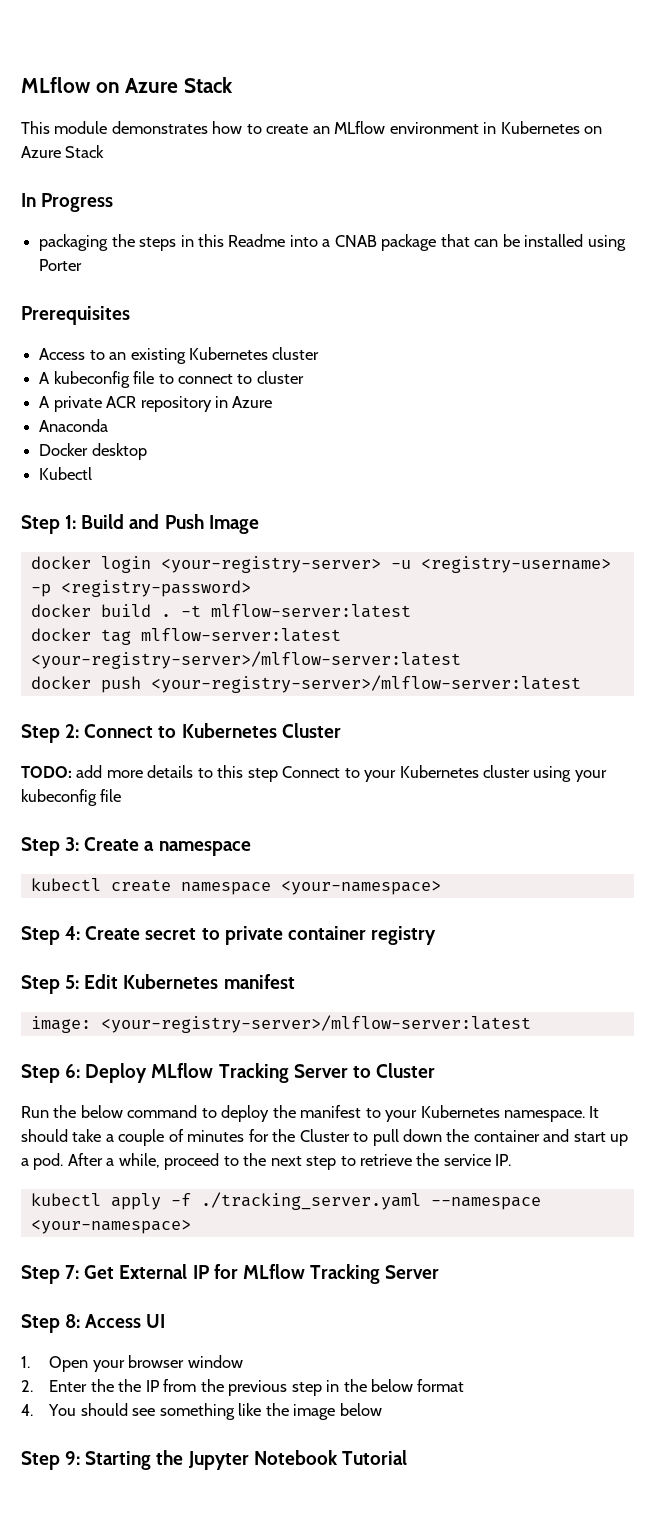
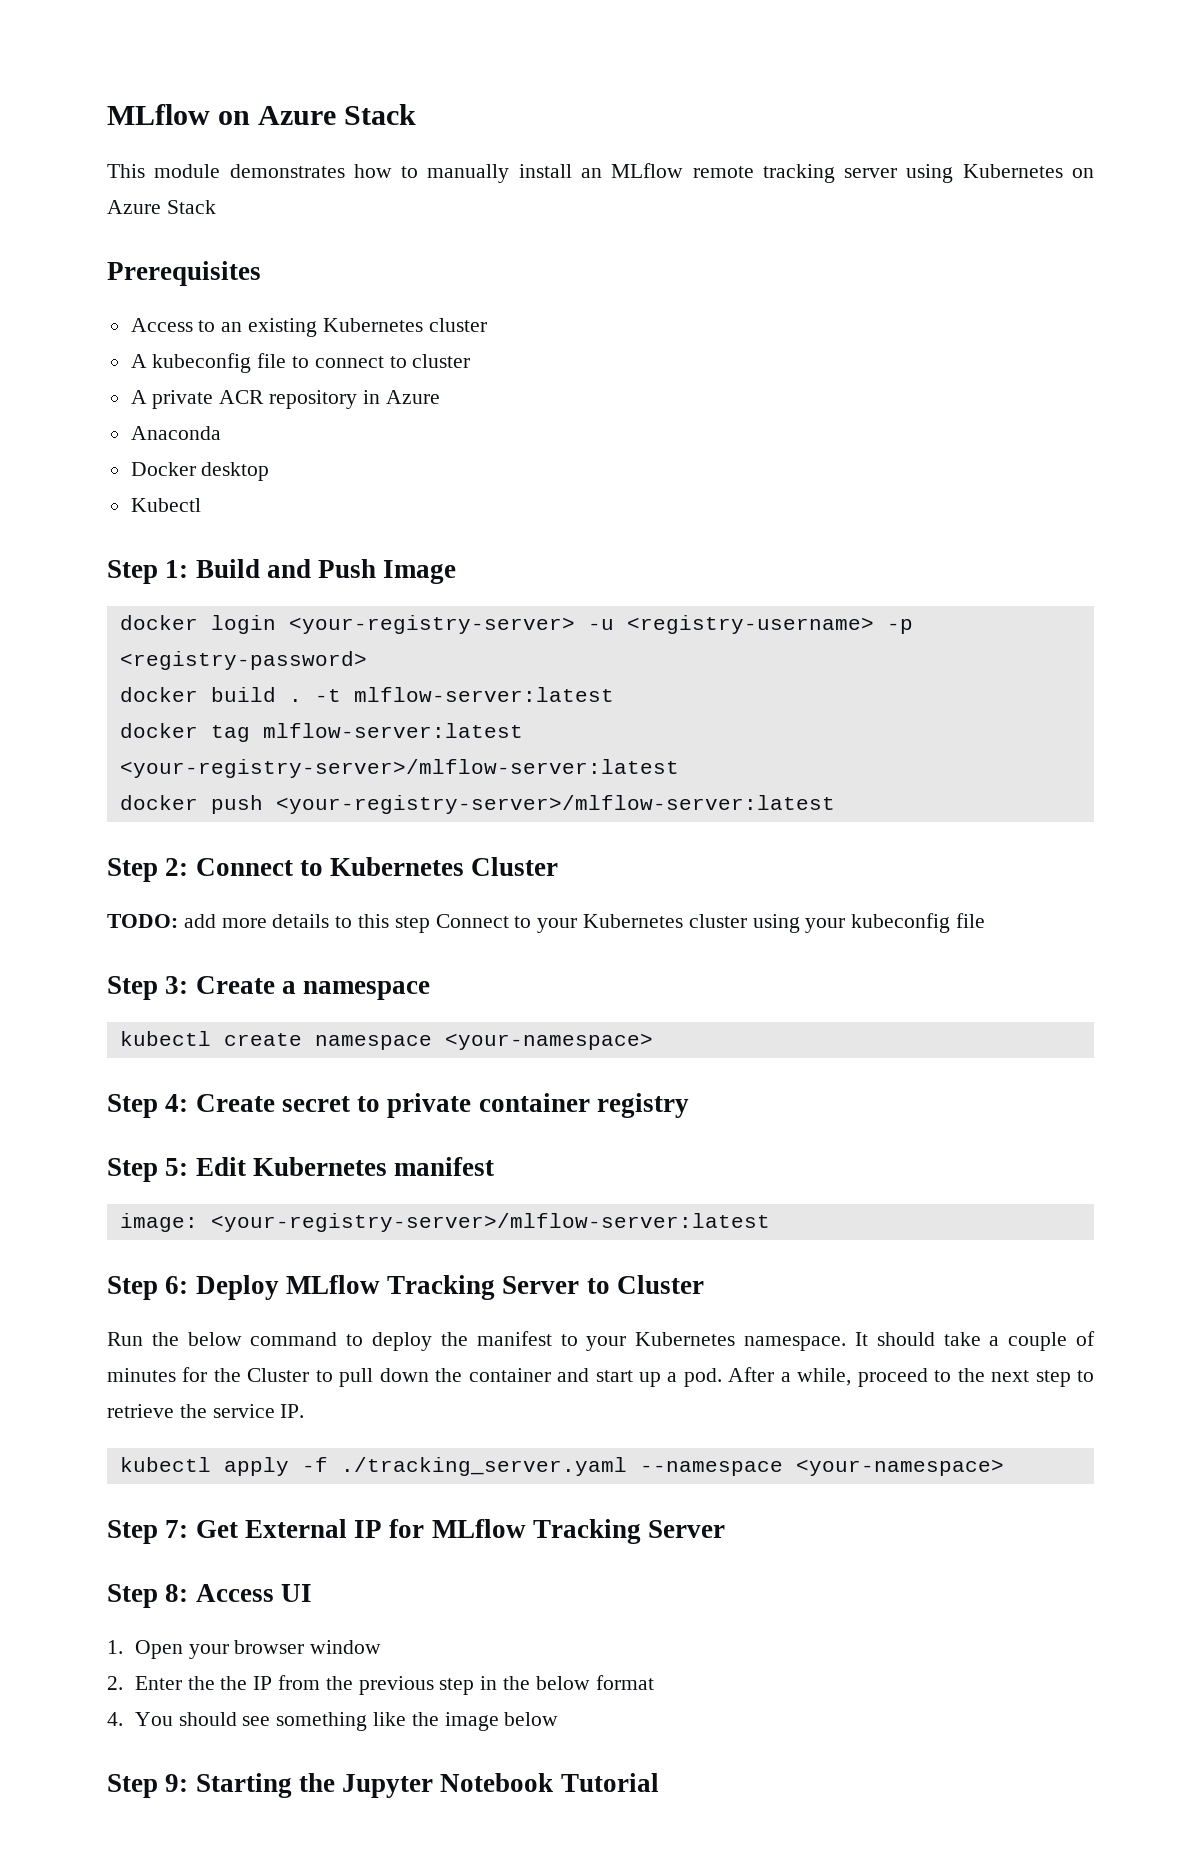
- This module demonstrates how to create an MLflow environment in Kubernetes on Azure Stack
- In Progress
- packaging the steps in this Readme into a CNAB package that can be installed using Porter
+ This module demonstrates how to manually install an MLflow remote tracking server using Kubernetes on Azure Stack

